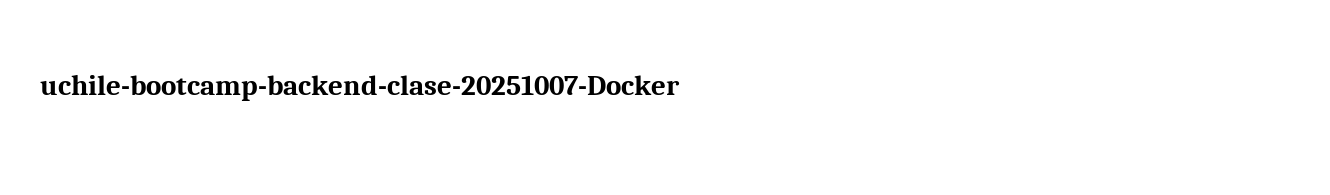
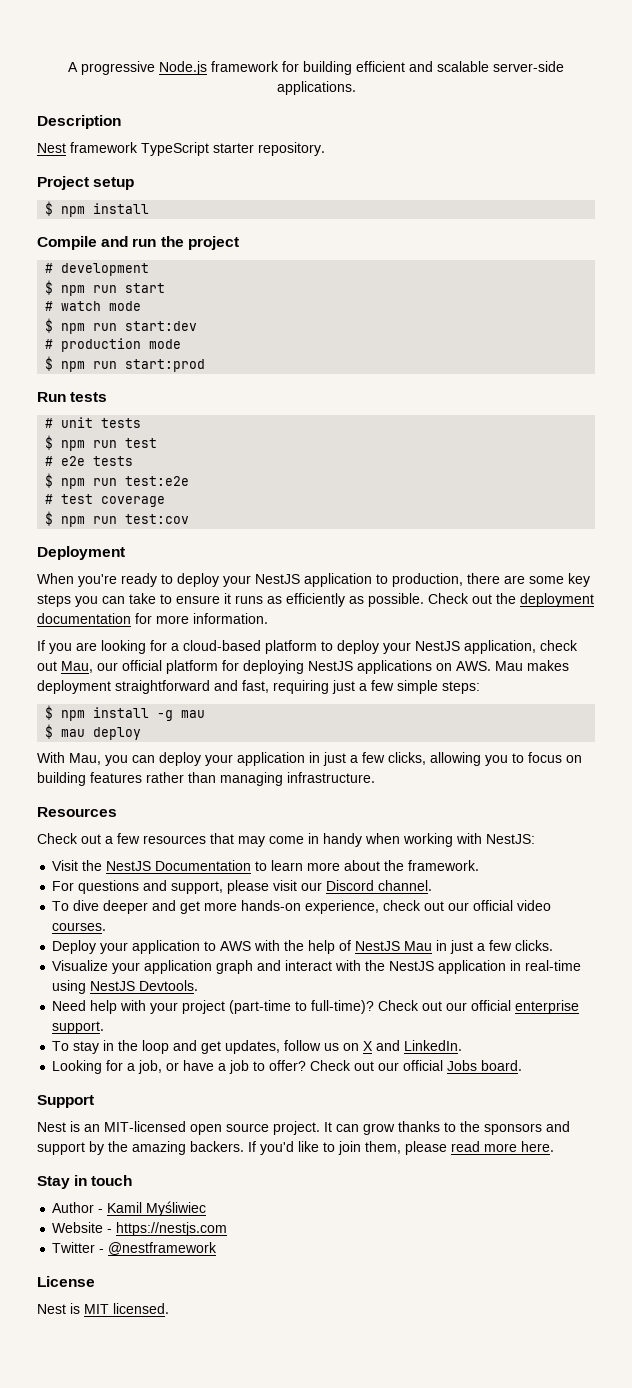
- uchile-bootcamp-backend-clase-20251007-Docker
+ A progressive Node.js framework for building efficient and scalable server-side applications.
+ Description
+ Nest framework TypeScript starter repository.
+ Project setup
+ $ npm install
+ Compile and run the project
+ # development
+ $ npm run start
+ # watch mode
+ $ npm run start:dev
+ # production mode
+ $ npm run start:prod
+ Run tests
+ # unit tests
+ $ npm run test
+ # e2e tests
+ $ npm run test:e2e
+ # test coverage
+ $ npm run test:cov
+ Deployment
+ When you're ready to deploy your NestJS application to production, there are some key steps you can take to ensure it runs as efficiently as possible. Check out the deployment documentation for more information.
+ If you are looking for a cloud-based platform to deploy your NestJS application, check out Mau, our official platform for deploying NestJS applications on AWS. Mau makes deployment straightforward and fast, requiring just a few simple steps:
+ $ npm install -g mau
+ $ mau deploy
+ With Mau, you can deploy your application in just a few clicks, allowing you to focus on building features rather than managing infrastructure.
+ Resources
+ Check out a few resources that may come in handy when working with NestJS:
+ Visit the NestJS Documentation to learn more about the framework.
+ For questions and support, please visit our Discord channel.
+ To dive deeper and get more hands-on experience, check out our official video courses.
+ Deploy your application to AWS with the help of NestJS Mau in just a few clicks.
+ Visualize your application graph and interact with the NestJS application in real-time using NestJS Devtools.
+ Need help with your project (part-time to full-time)? Check out our official enterprise support.
+ To stay in the loop and get updates, follow us on X and LinkedIn.
+ Looking for a job, or have a job to offer? Check out our official Jobs board.
+ Support
+ Nest is an MIT-licensed open source project. It can grow thanks to the sponsors and support by the amazing backers. If you'd like to join them, please read more here.
+ Stay in touch
+ Author - Kamil Myśliwiec
+ Website - https://nestjs.com
+ Twitter - @nestframework
+ License
+ Nest is MIT licensed.

